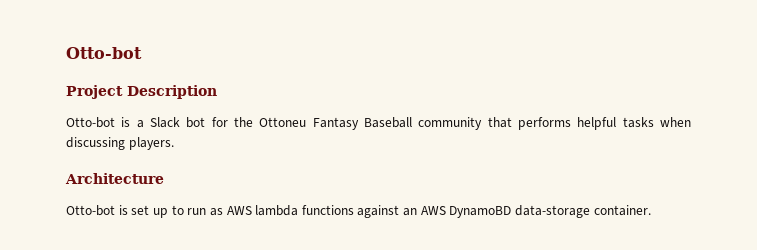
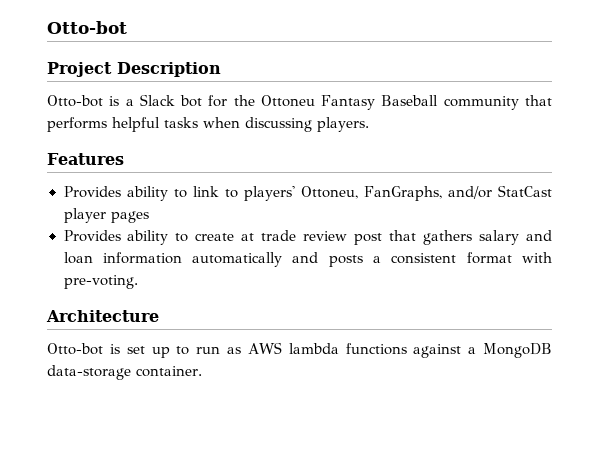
+ Features
+ Provides ability to link to players' Ottoneu, FanGraphs, and/or StatCast player pages
+ Provides ability to create at trade review post that gathers salary and loan information automatically and posts a consistent format with pre-voting.
- Otto-bot is set up to run as AWS lambda functions against an AWS DynamoBD data-storage container.
+ Otto-bot is set up to run as AWS lambda functions against a MongoDB data-storage container.

